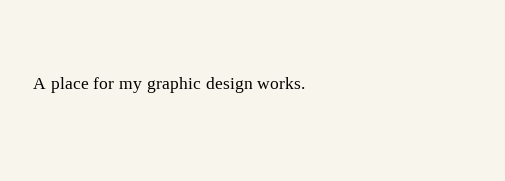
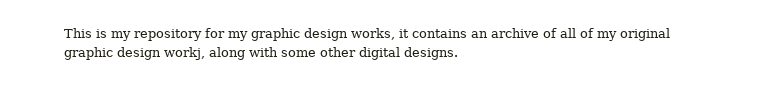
- A place for my graphic design works.
+ This is my repository for my graphic design works, it contains an archive of all of my original graphic design workj, along with some other digital designs.

